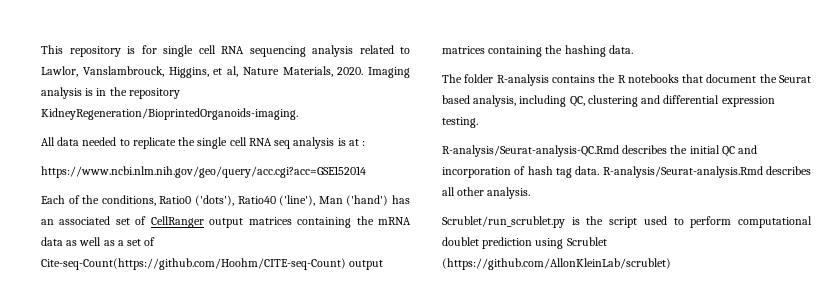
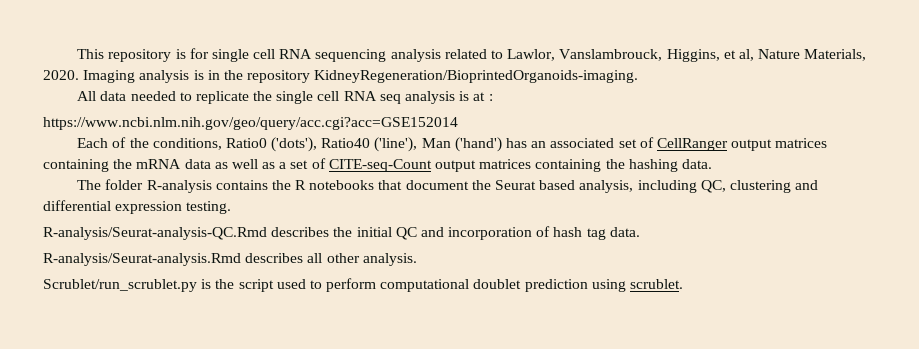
- Each of the conditions, Ratio0 ('dots'), Ratio40 ('line'), Man ('hand') has an associated set of CellRanger output matrices containing the mRNA data as well as a set of Cite-seq-Count(https://github.com/Hoohm/CITE-seq-Count) output matrices containing the hashing data.
+ Each of the conditions, Ratio0 ('dots'), Ratio40 ('line'), Man ('hand') has an associated set of CellRanger output matrices containing the mRNA data as well as a set of CITE-seq-Count output matrices containing the hashing data.
- R-analysis/Seurat-analysis-QC.Rmd describes the initial QC and incorporation of hash tag data. R-analysis/Seurat-analysis.Rmd describes all other analysis.
+ R-analysis/Seurat-analysis-QC.Rmd describes the initial QC and incorporation of hash tag data.
+ R-analysis/Seurat-analysis.Rmd describes all other analysis.
- Scrublet/run_scrublet.py is the script used to perform computational doublet prediction using Scrublet (https://github.com/AllonKleinLab/scrublet)
+ Scrublet/run_scrublet.py is the script used to perform computational doublet prediction using scrublet.

